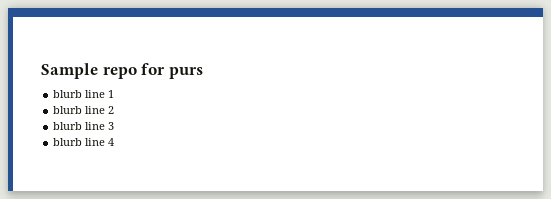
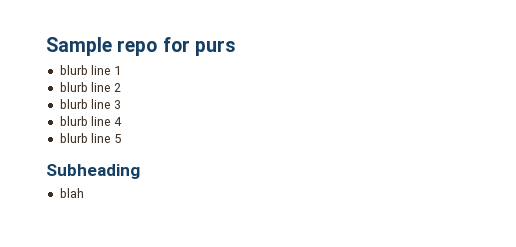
+ blurb line 5
+ Subheading
+ blah

